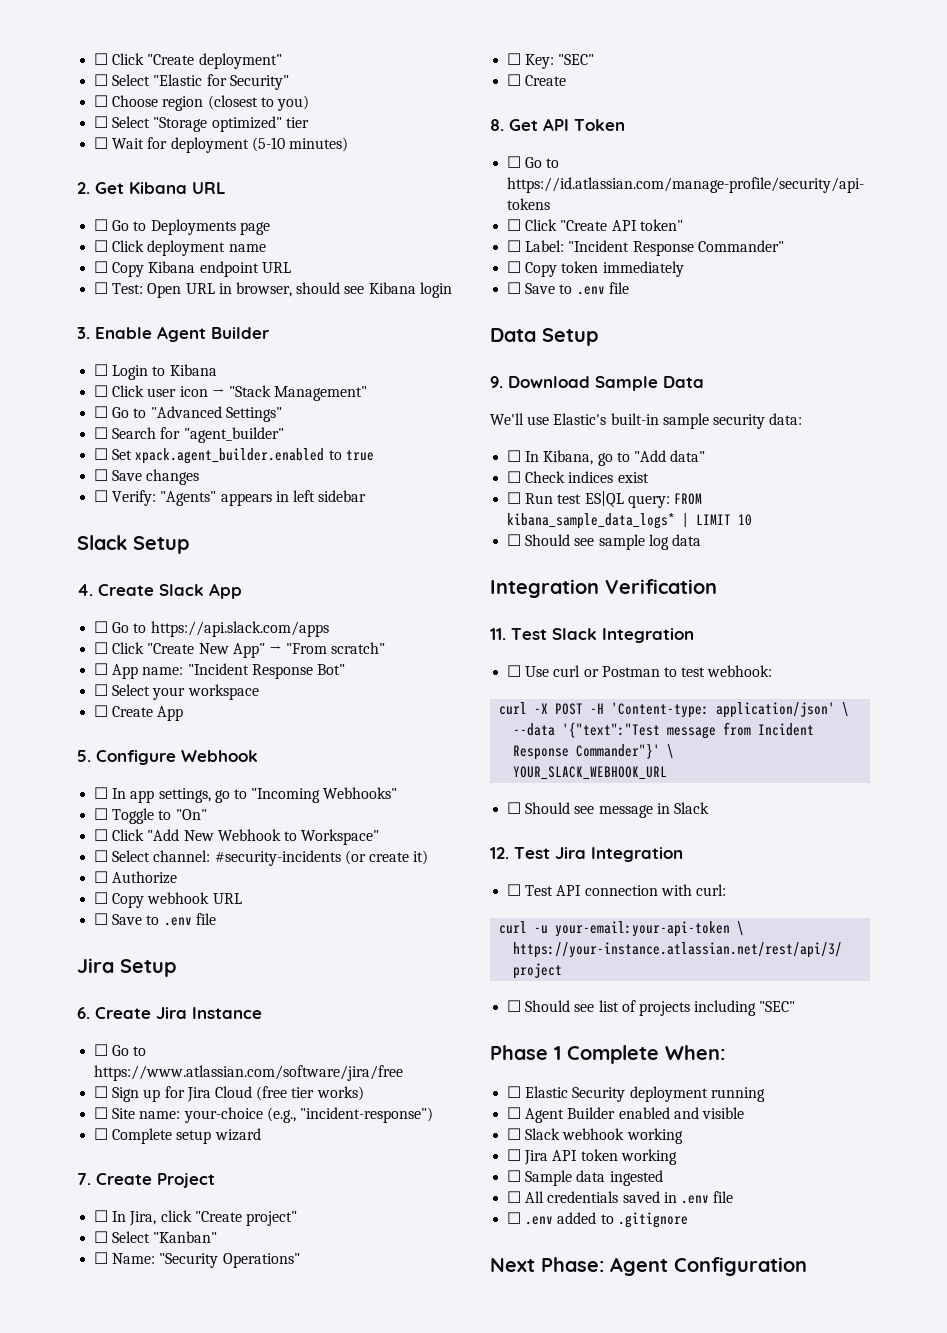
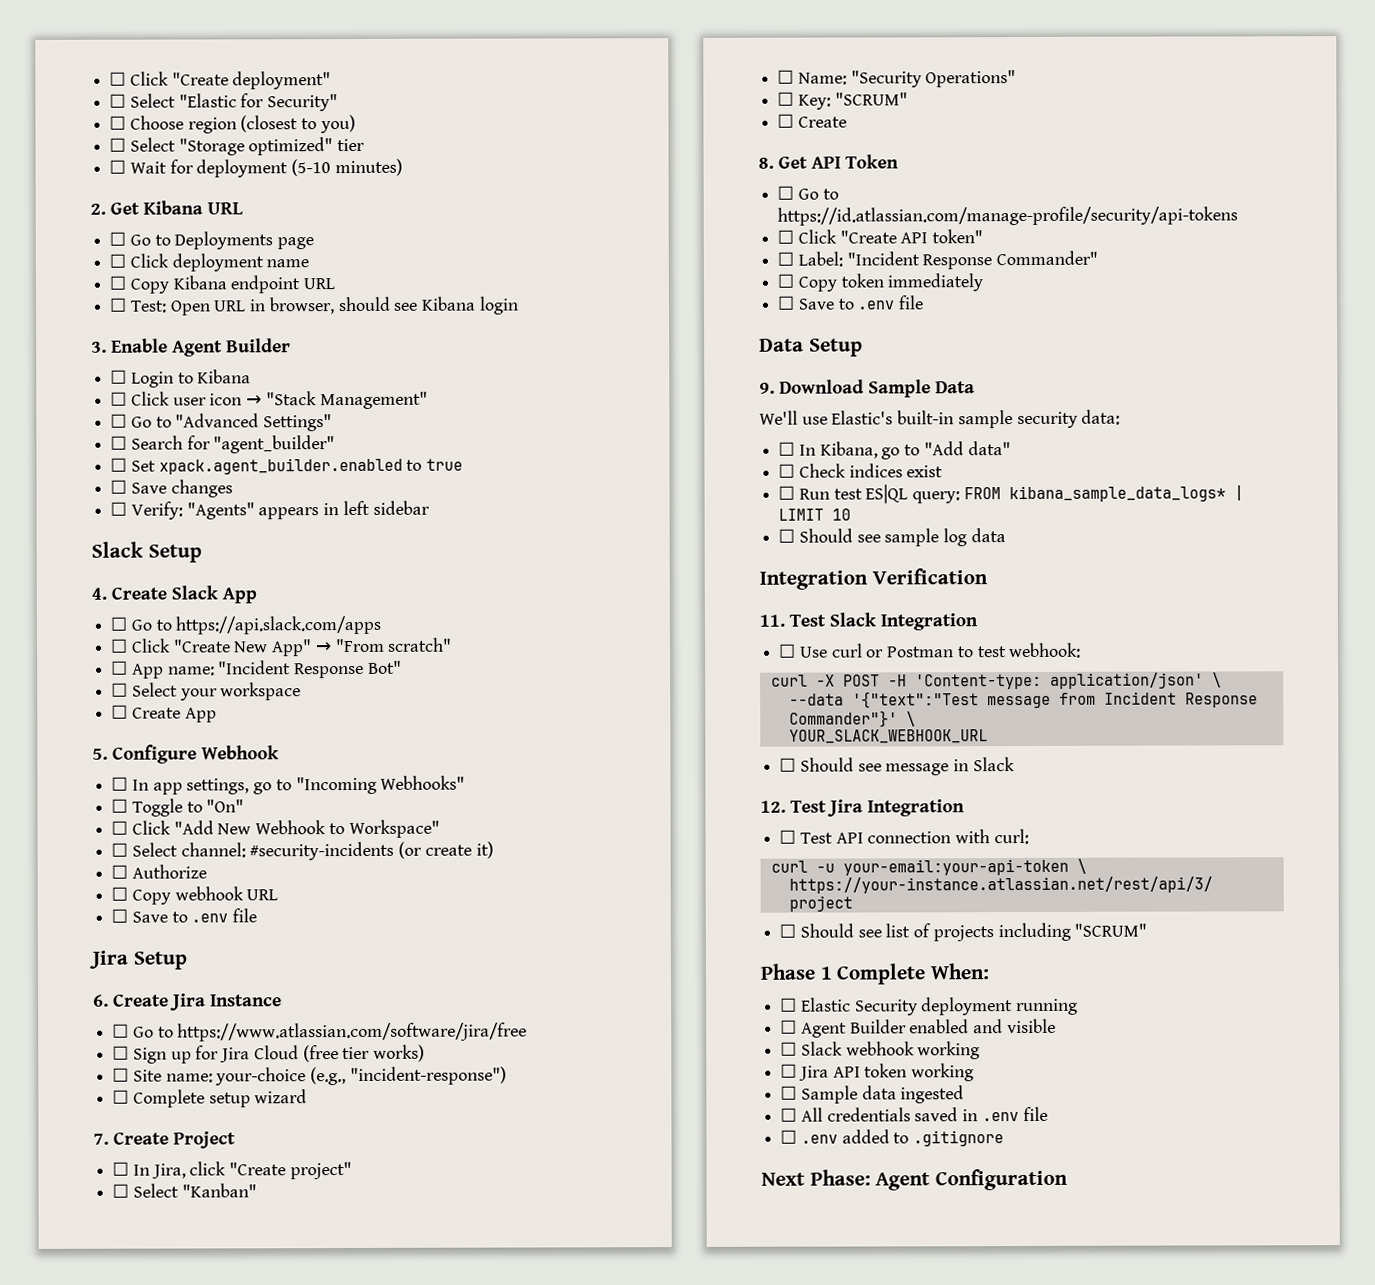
- ☐ Key: "SEC"
+ ☐ Key: "SCRUM"
- ☐ Should see list of projects including "SEC"
+ ☐ Should see list of projects including "SCRUM"

